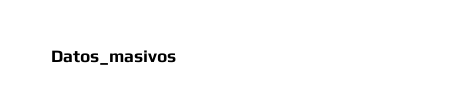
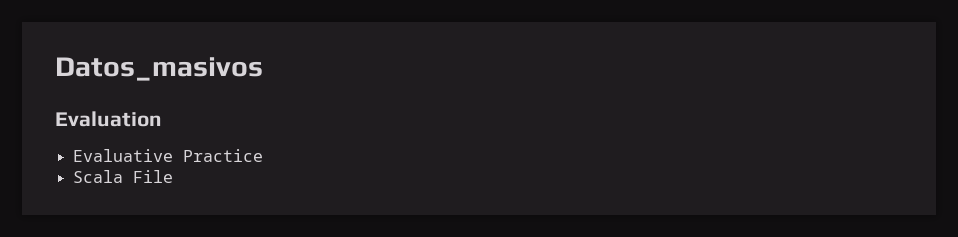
+ Evaluation
+ Evaluative Practice
+ Scala File

